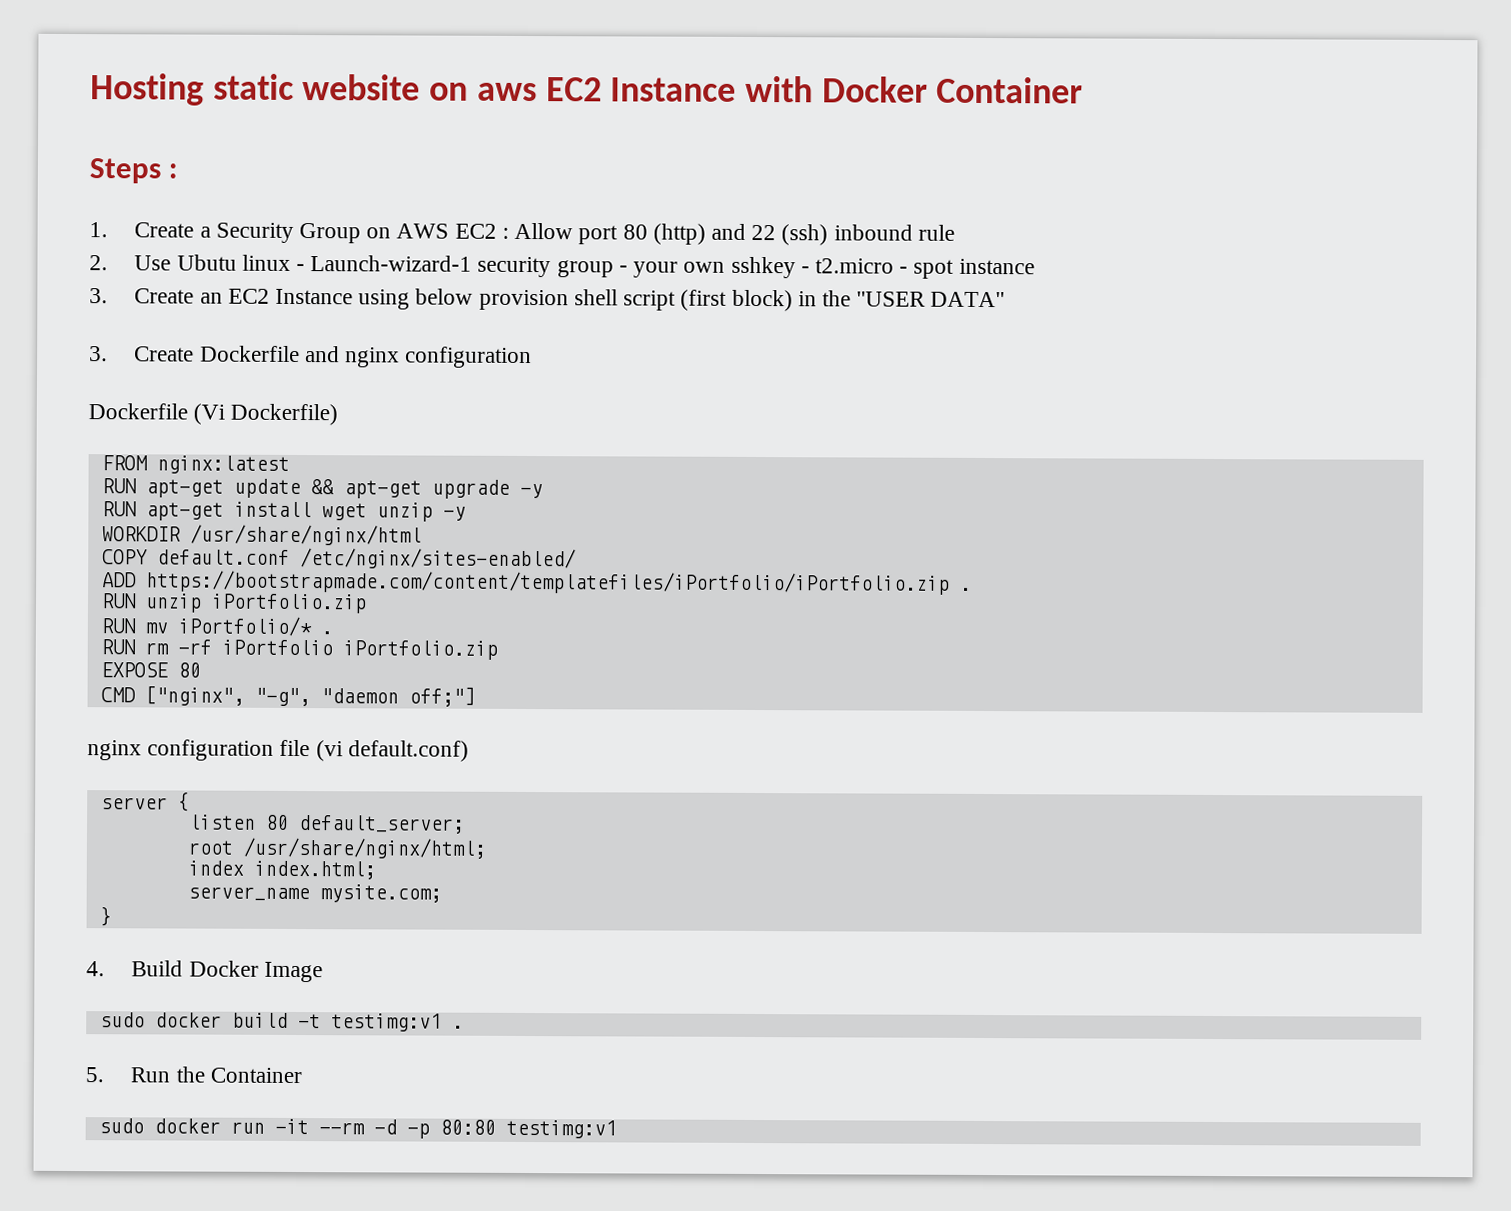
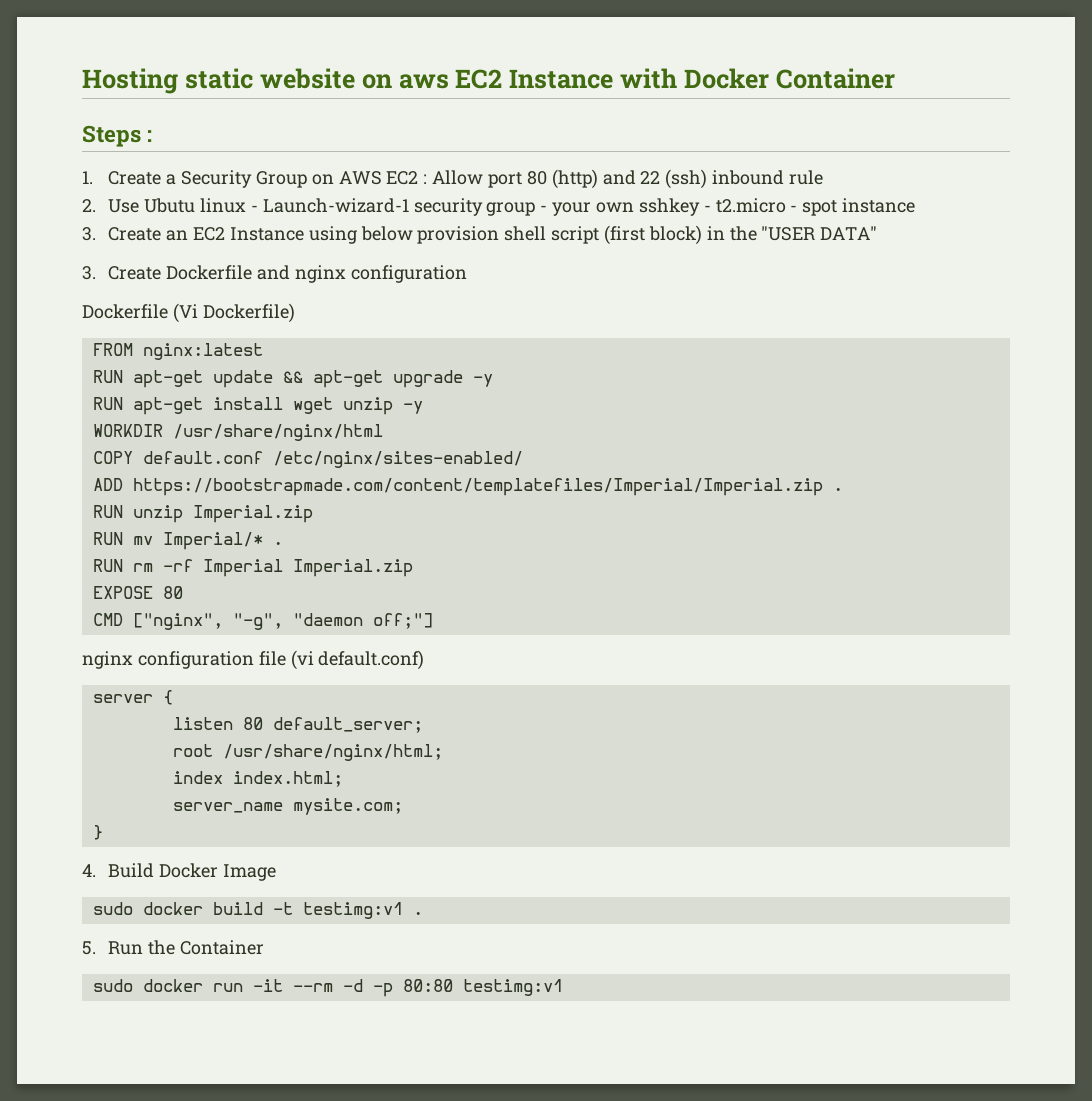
- ADD https://bootstrapmade.com/content/templatefiles/iPortfolio/iPortfolio.zip .
+ ADD https://bootstrapmade.com/content/templatefiles/Imperial/Imperial.zip .
- RUN unzip iPortfolio.zip
+ RUN unzip Imperial.zip
- RUN mv iPortfolio/* .
+ RUN mv Imperial/* .
- RUN rm -rf iPortfolio iPortfolio.zip
+ RUN rm -rf Imperial Imperial.zip

